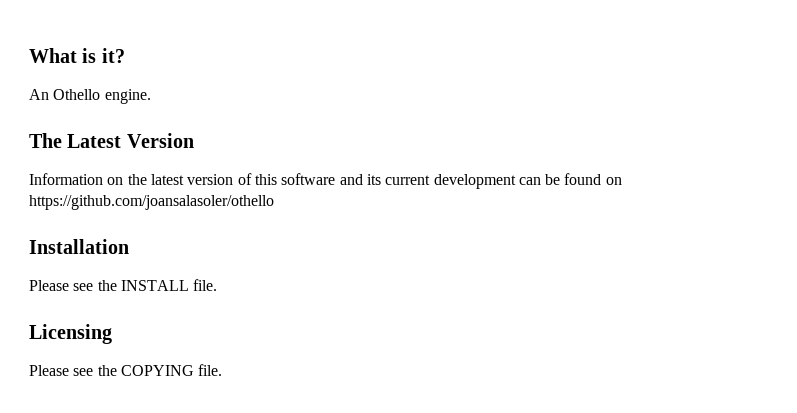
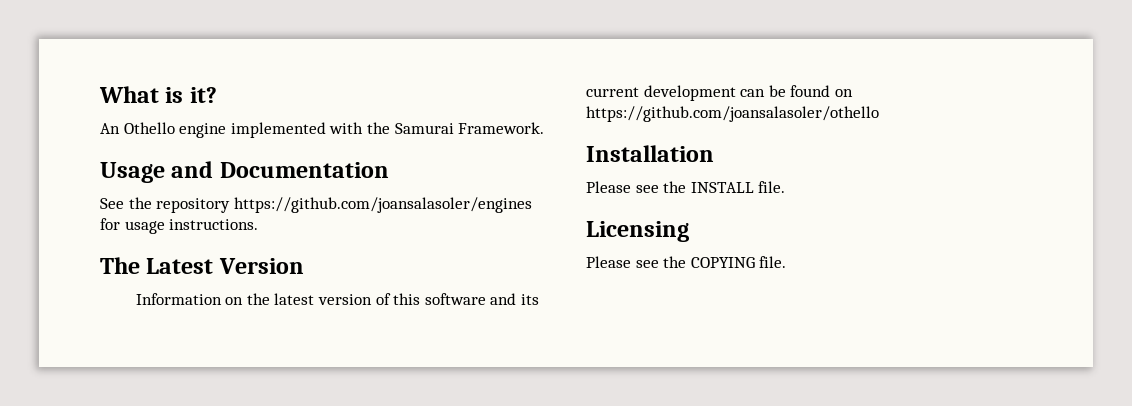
- An Othello engine.
+ An Othello engine implemented with the Samurai Framework.
+ Usage and Documentation
+ See the repository https://github.com/joansalasoler/engines for usage instructions.

